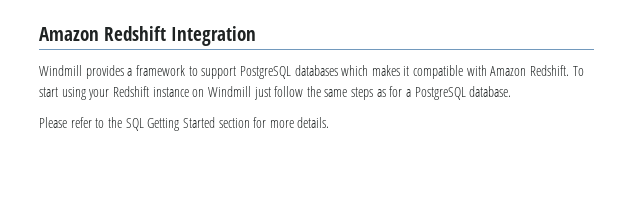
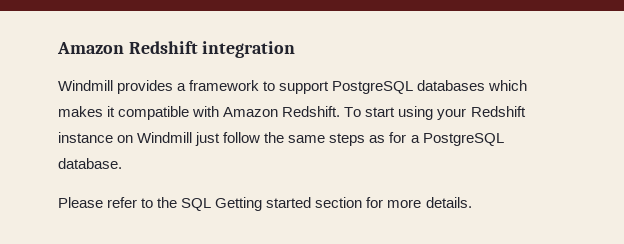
- Amazon Redshift Integration
+ Amazon Redshift integration
- Please refer to the SQL Getting Started section for more details.
+ Please refer to the SQL Getting started section for more details.

